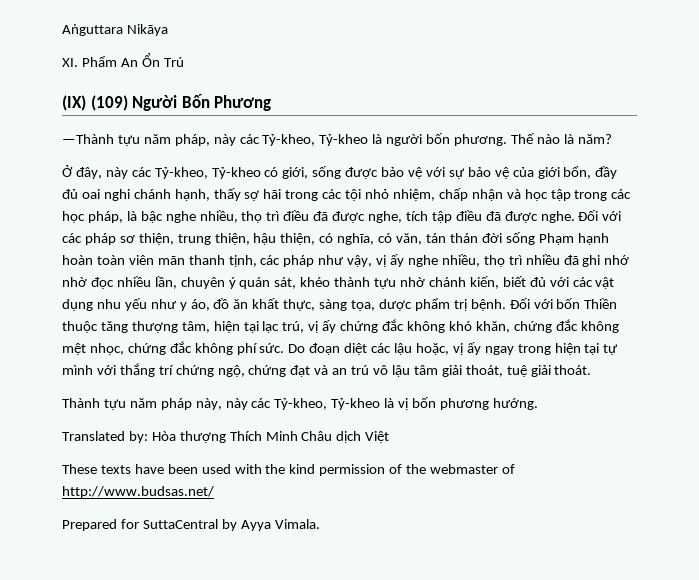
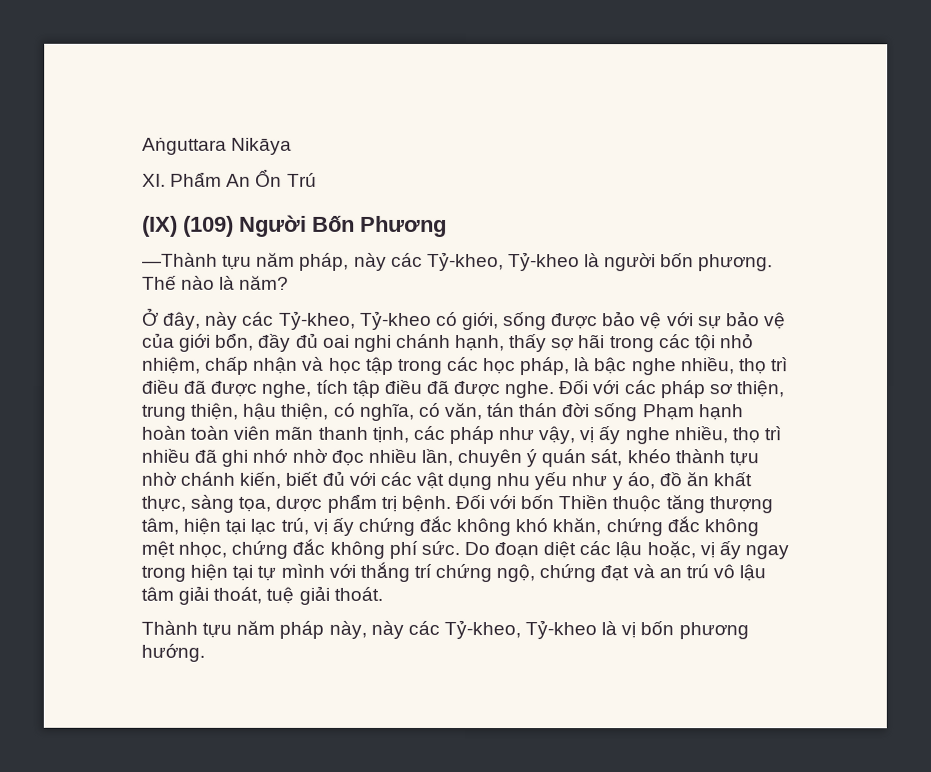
- Translated by: Hòa thượng Thích Minh Châu dịch Việt
- These texts have been used with the kind permission of the webmaster of http://www.budsas.net/
- Prepared for SuttaCentral by Ayya Vimala.

